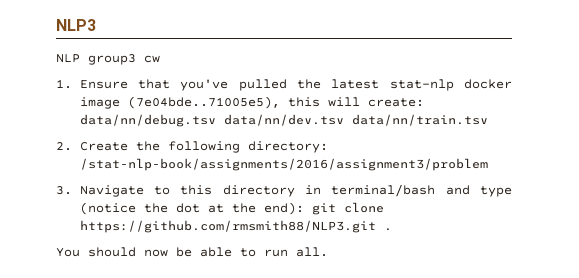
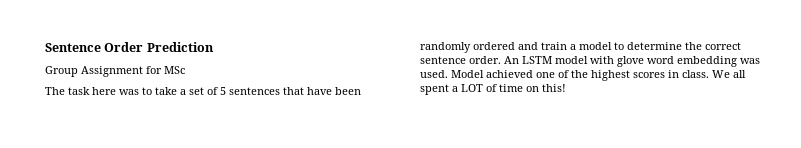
- NLP3
- NLP group3 cw
- 1. Ensure that you've pulled the latest stat-nlp docker image (7e04bde..71005e5), this will create: data/nn/debug.tsv data/nn/dev.tsv data/nn/train.tsv
- 2. Create the following directory: /stat-nlp-book/assignments/2016/assignment3/problem
- 3. Navigate to this directory in terminal/bash and type (notice the dot at the end): git clone https://github.com/rmsmith88/NLP3.git .
- You should now be able to run all.
+ Sentence Order Prediction
+ Group Assignment for MSc
+ The task here was to take a set of 5 sentences that have been randomly ordered and train a model to determine the correct sentence order. An LSTM model with glove word embedding was used. Model achieved one of the highest scores in class. We all spent a LOT of time on this!

